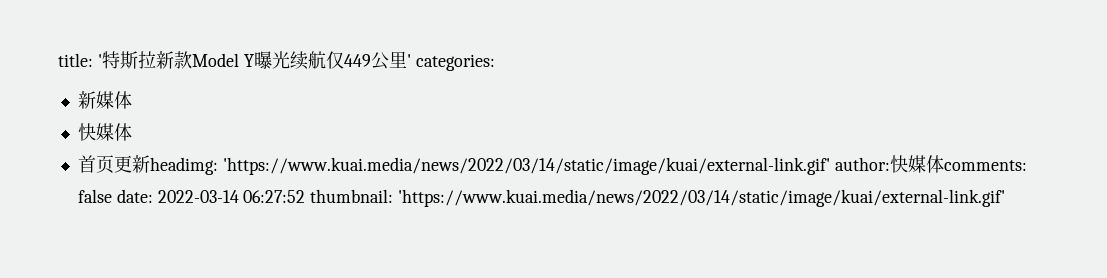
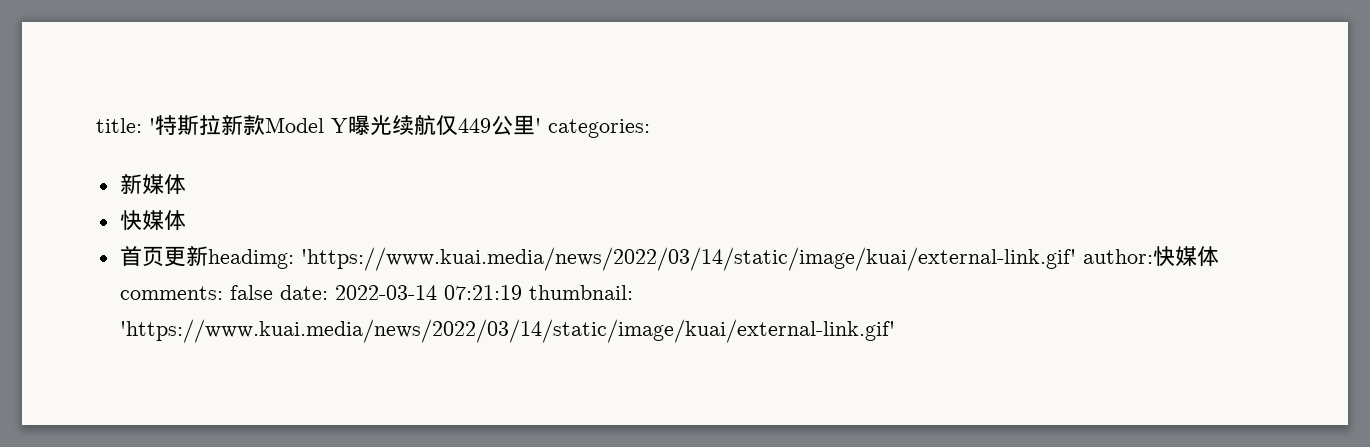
- 首页更新headimg: 'https://www.kuai.media/news/2022/03/14/static/image/kuai/external-link.gif' author:快媒体comments: false date: 2022-03-14 06:27:52 thumbnail: 'https://www.kuai.media/news/2022/03/14/static/image/kuai/external-link.gif'
+ 首页更新headimg: 'https://www.kuai.media/news/2022/03/14/static/image/kuai/external-link.gif' author:快媒体comments: false date: 2022-03-14 07:21:19 thumbnail: 'https://www.kuai.media/news/2022/03/14/static/image/kuai/external-link.gif'

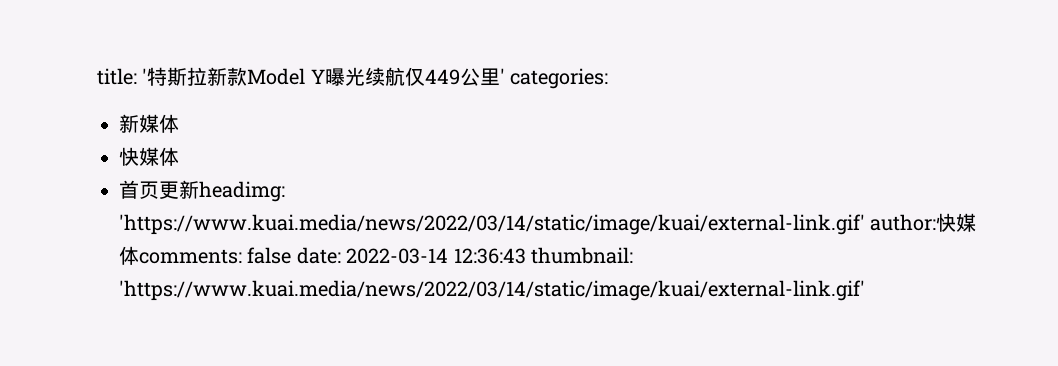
- 首页更新headimg: 'https://www.kuai.media/news/2022/03/14/static/image/kuai/external-link.gif' author:快媒体comments: false date: 2022-03-14 07:21:19 thumbnail: 'https://www.kuai.media/news/2022/03/14/static/image/kuai/external-link.gif'
+ 首页更新headimg: 'https://www.kuai.media/news/2022/03/14/static/image/kuai/external-link.gif' author:快媒体comments: false date: 2022-03-14 12:36:43 thumbnail: 'https://www.kuai.media/news/2022/03/14/static/image/kuai/external-link.gif'

